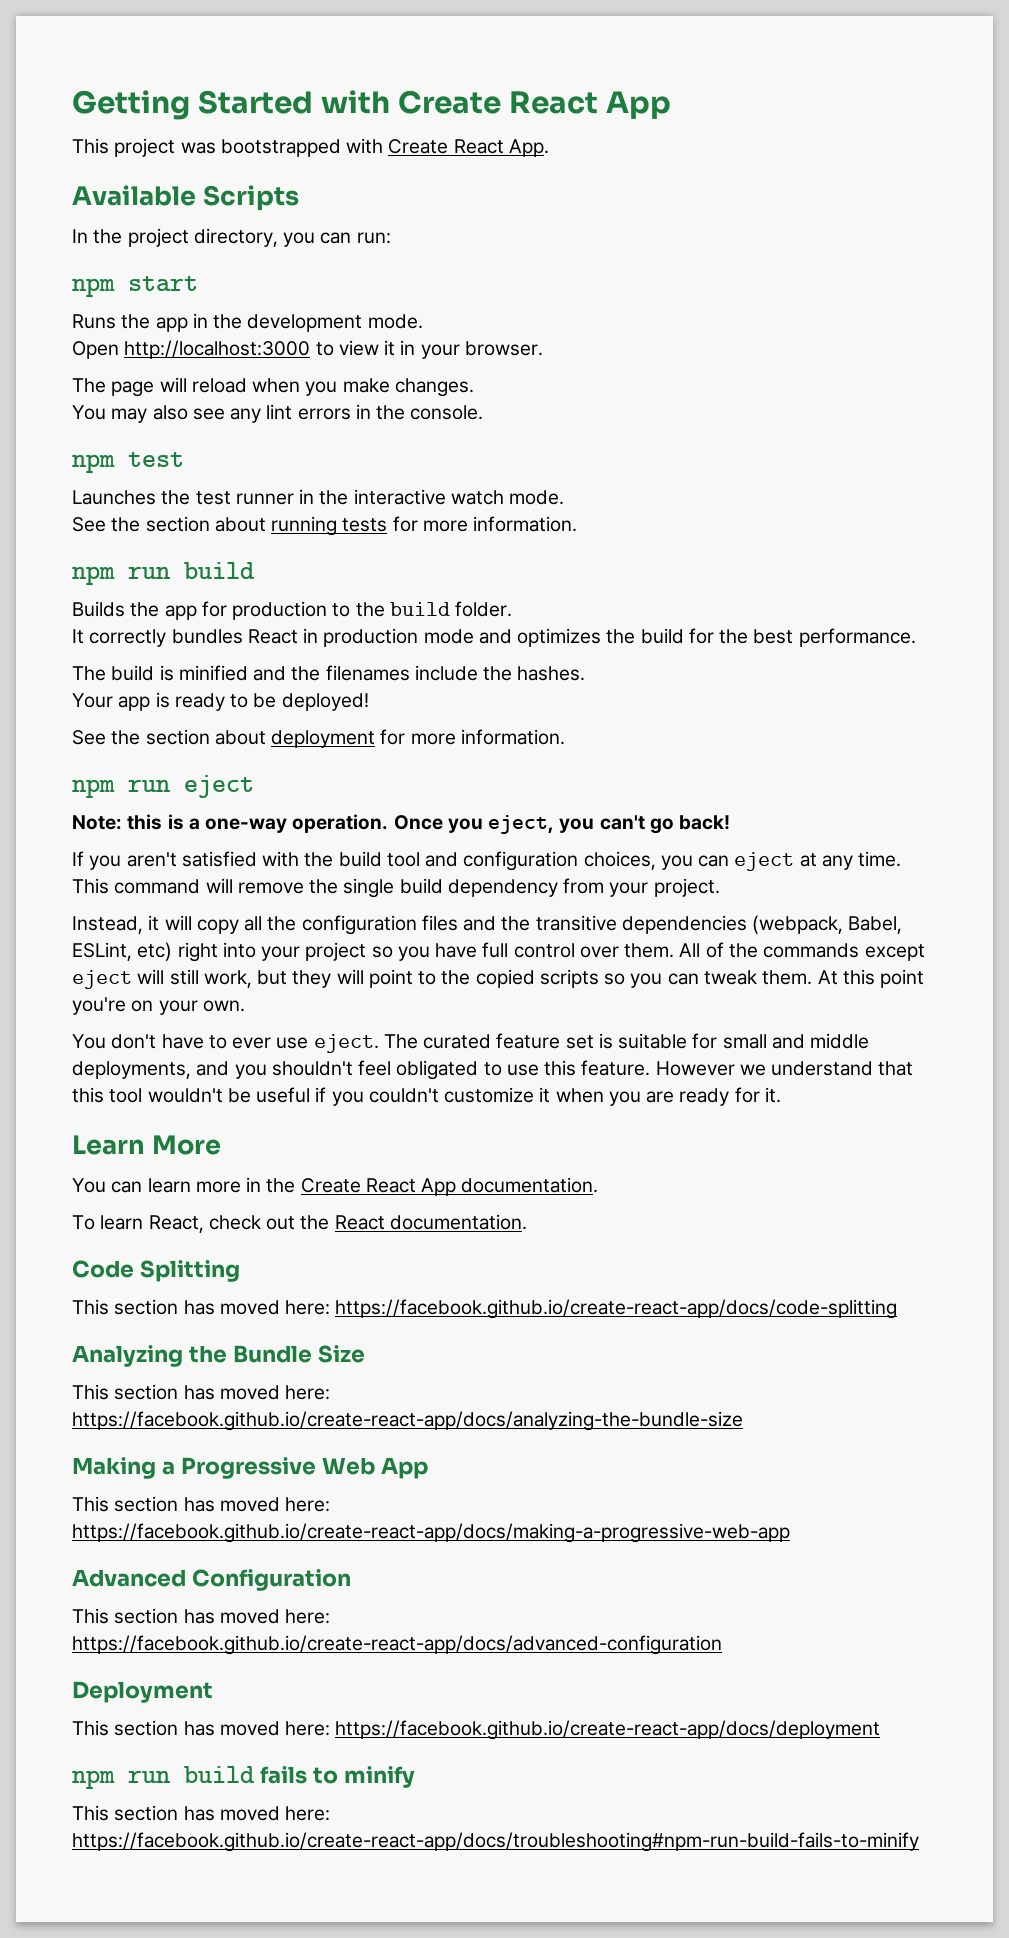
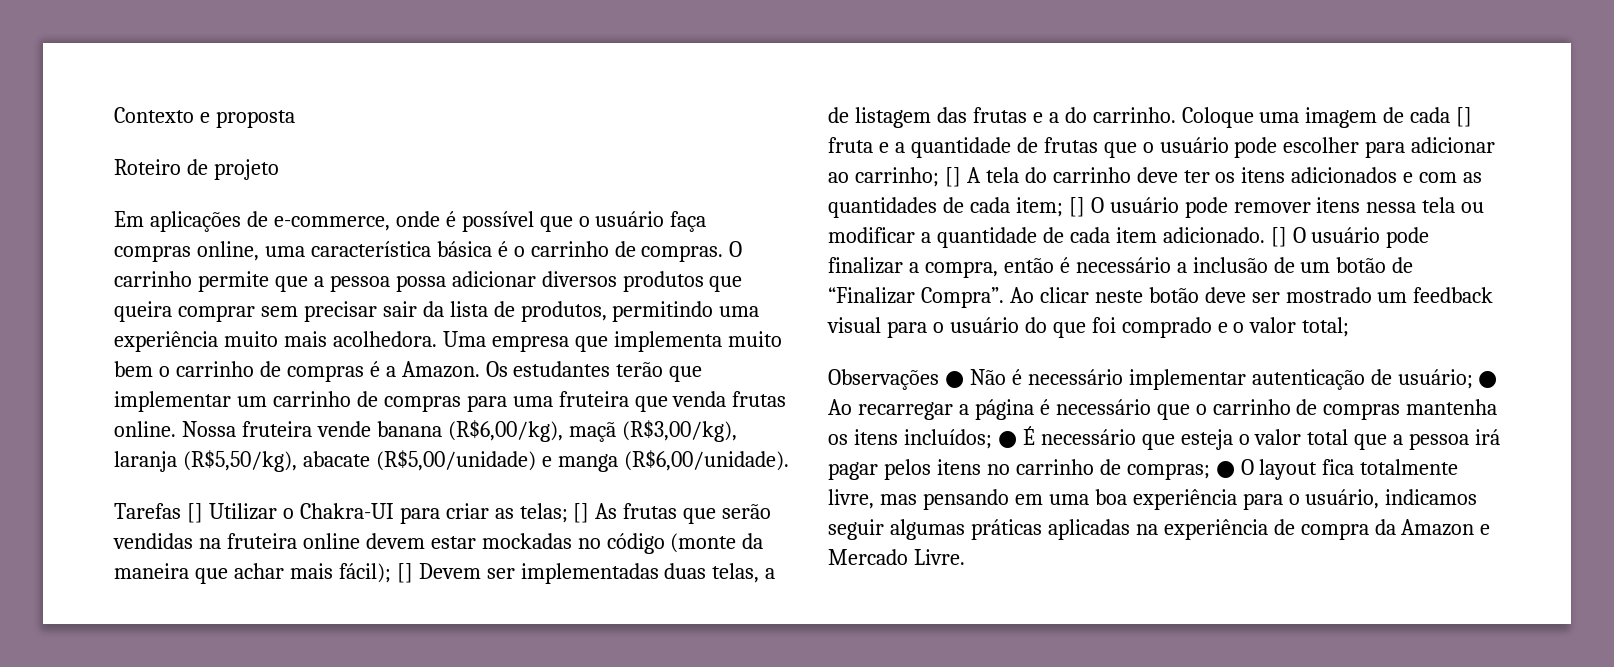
- Getting Started with Create React App
- This project was bootstrapped with Create React App.
- Available Scripts
- In the project directory, you can run:
- npm start
- Runs the app in the development mode.
- Open http://localhost:3000 to view it in your browser.
- The page will reload when you make changes.
- You may also see any lint errors in the console.
- npm test
- Launches the test runner in the interactive watch mode.
- See the section about running tests for more information.
- npm run build
- Builds the app for production to the build folder.
- It correctly bundles React in production mode and optimizes the build for the best performance.
- The build is minified and the filenames include the hashes.
- Your app is ready to be deployed!
- See the section about deployment for more information.
- npm run eject
- Note: this is a one-way operation. Once you eject, you can't go back!
- If you aren't satisfied with the build tool and configuration choices, you can eject at any time. This command will remove the single build dependency from your project.
- Instead, it will copy all the configuration files and the transitive dependencies (webpack, Babel, ESLint, etc) right into your project so you have full control over them. All of the commands except eject will still work, but they will point to the copied scripts so you can tweak them. At this point you're on your own.
- You don't have to ever use eject. The curated feature set is suitable for small and middle deployments, and you shouldn't feel obligated to use this feature. However we understand that this tool wouldn't be useful if you couldn't customize it when you are ready for it.
- Learn More
- You can learn more in the Create React App documentation.
- To learn React, check out the React documentation.
- Code Splitting
- This section has moved here: https://facebook.github.io/create-react-app/docs/code-splitting
- Analyzing the Bundle Size
- This section has moved here: https://facebook.github.io/create-react-app/docs/analyzing-the-bundle-size
- Making a Progressive Web App
- This section has moved here: https://facebook.github.io/create-react-app/docs/making-a-progressive-web-app
- Advanced Configuration
- This section has moved here: https://facebook.github.io/create-react-app/docs/advanced-configuration
- Deployment
- This section has moved here: https://facebook.github.io/create-react-app/docs/deployment
- npm run build fails to minify
- This section has moved here: https://facebook.github.io/create-react-app/docs/troubleshooting#npm-run-build-fails-to-minify
+ Contexto e proposta
+ Roteiro de projeto
+ Em aplicações de e-commerce, onde é possível que o usuário faça compras online, uma característica básica é o carrinho de compras. O carrinho permite que a pessoa possa adicionar diversos produtos que queira comprar sem precisar sair da lista de produtos, permitindo uma experiência muito mais acolhedora. Uma empresa que implementa muito bem o carrinho de compras é a Amazon. Os estudantes terão que implementar um carrinho de compras para uma fruteira que venda frutas online. Nossa fruteira vende banana (R$6,00/kg), maçã (R$3,00/kg), laranja (R$5,50/kg), abacate (R$5,00/unidade) e manga (R$6,00/unidade).
+ Tarefas [] Utilizar o Chakra-UI para criar as telas; [] As frutas que serão vendidas na fruteira online devem estar mockadas no código (monte da maneira que achar mais fácil); [] Devem ser implementadas duas telas, a de listagem das frutas e a do carrinho. Coloque uma imagem de cada [] fruta e a quantidade de frutas que o usuário pode escolher para adicionar ao carrinho; [] A tela do carrinho deve ter os itens adicionados e com as quantidades de cada item; [] O usuário pode remover itens nessa tela ou modificar a quantidade de cada item adicionado. [] O usuário pode finalizar a compra, então é necessário a inclusão de um botão de “Finalizar Compra”. Ao clicar neste botão deve ser mostrado um feedback visual para o usuário do que foi comprado e o valor total;
+ Observações ● Não é necessário implementar autenticação de usuário; ● Ao recarregar a página é necessário que o carrinho de compras mantenha os itens incluídos; ● É necessário que esteja o valor total que a pessoa irá pagar pelos itens no carrinho de compras; ● O layout fica totalmente livre, mas pensando em uma boa experiência para o usuário, indicamos seguir algumas práticas aplicadas na experiência de compra da Amazon e Mercado Livre.

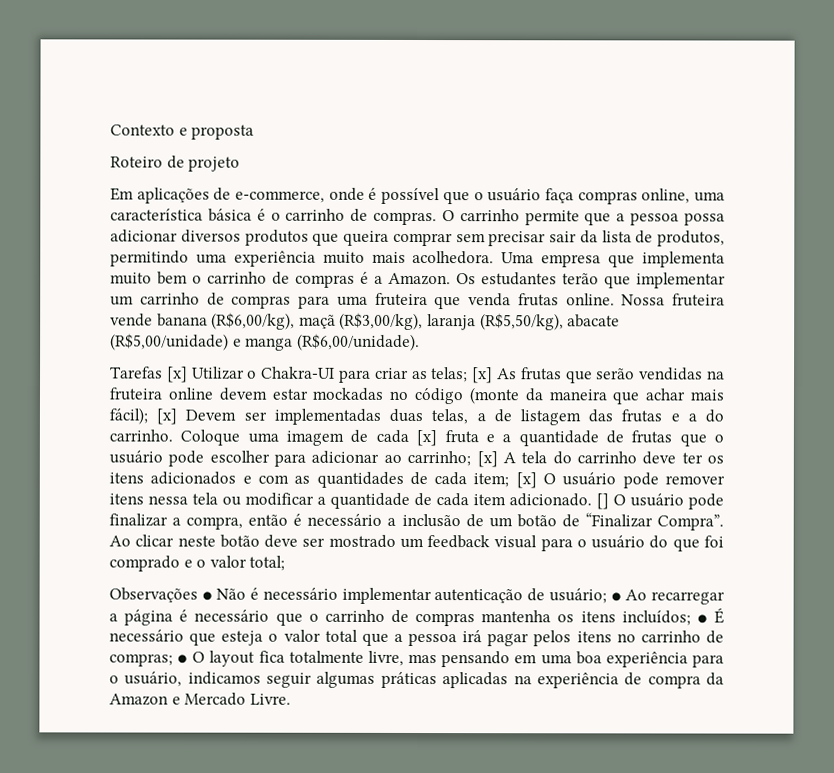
- Tarefas [] Utilizar o Chakra-UI para criar as telas; [] As frutas que serão vendidas na fruteira online devem estar mockadas no código (monte da maneira que achar mais fácil); [] Devem ser implementadas duas telas, a de listagem das frutas e a do carrinho.
+ Tarefas [x] Utilizar o Chakra-UI para criar as telas; [x] As frutas que serão vendidas na fruteira online devem estar mockadas no código (monte da maneira que achar mais fácil); [x] Devem ser implementadas duas telas, a de listagem das frutas e a do carrinho.
- Coloque uma imagem de cada [] fruta e a quantidade de frutas que o usuário pode escolher para adicionar ao carrinho; [] A tela do carrinho deve ter os itens adicionados e com as quantidades de cada item; [] O usuário pode remover itens nessa tela ou modificar a quantidade de cada item adicionado.
+ Coloque uma imagem de cada [x] fruta e a quantidade de frutas que o usuário pode escolher para adicionar ao carrinho; [x] A tela do carrinho deve ter os itens adicionados e com as quantidades de cada item; [x] O usuário pode remover itens nessa tela ou modificar a quantidade de cada item adicionado.

